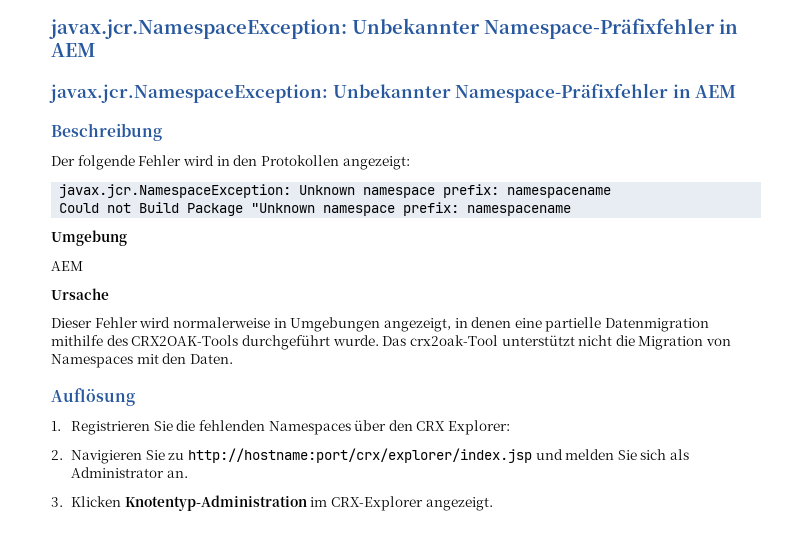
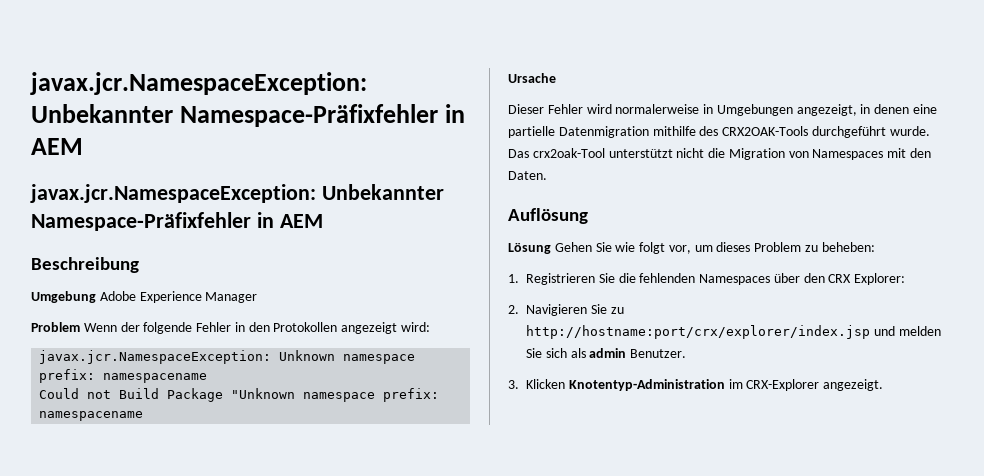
- Der folgende Fehler wird in den Protokollen angezeigt:
+ Umgebung Adobe Experience Manager
+ Problem Wenn der folgende Fehler in den Protokollen angezeigt wird:
- Umgebung
- AEM
+ Lösung Gehen Sie wie folgt vor, um dieses Problem zu beheben:
- 2. Navigieren Sie zu http://hostname:port/crx/explorer/index.jsp und melden Sie sich als Administrator an.
+ 2. Navigieren Sie zu http://hostname:port/crx/explorer/index.jsp und melden Sie sich als admin Benutzer.

